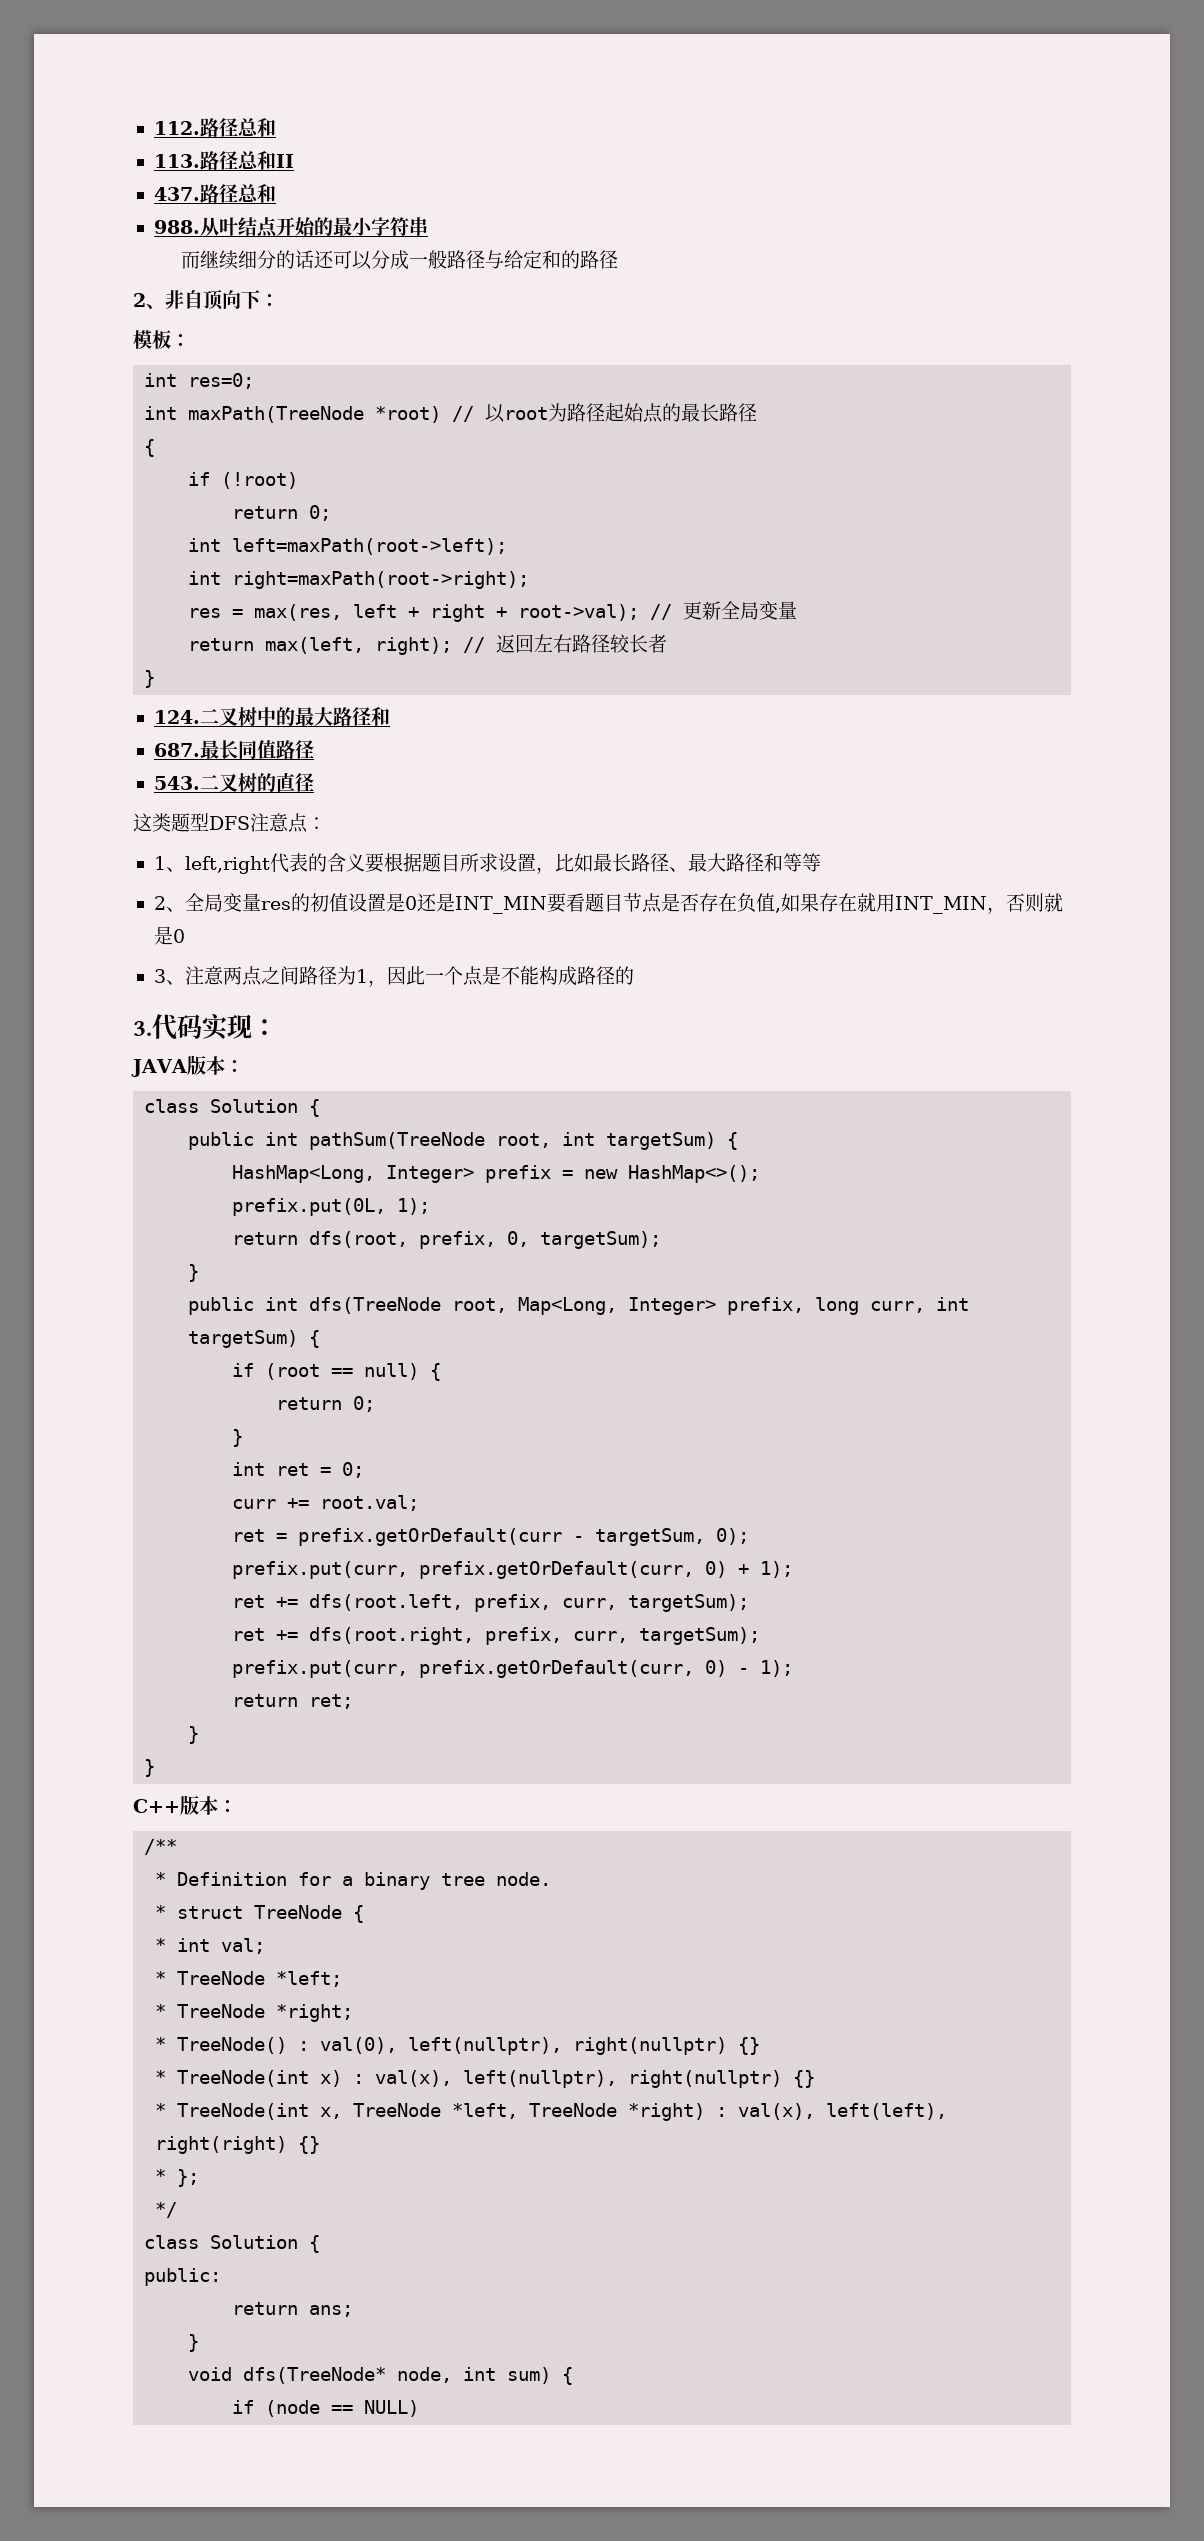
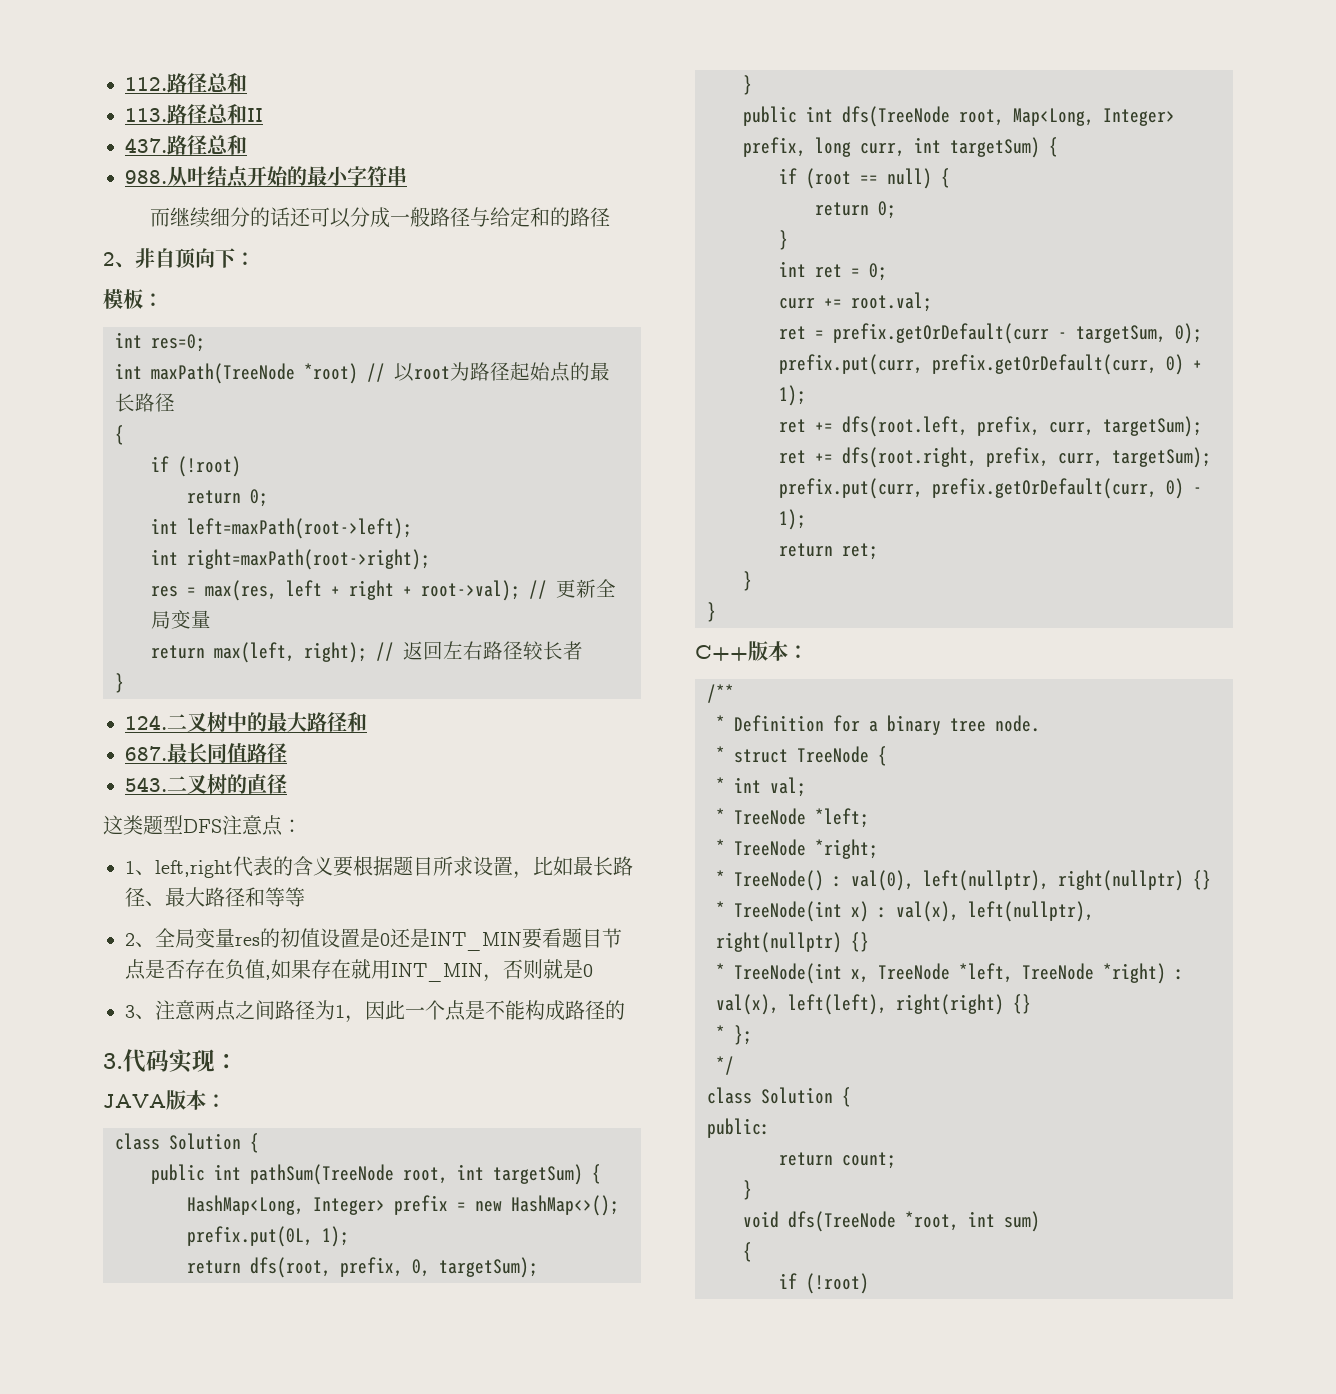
- return ans;
+ return count;
- void dfs(TreeNode* node, int sum) {
- if (node == NULL)
+ void dfs(TreeNode *root, int sum)
+ {
+ if (!root)

